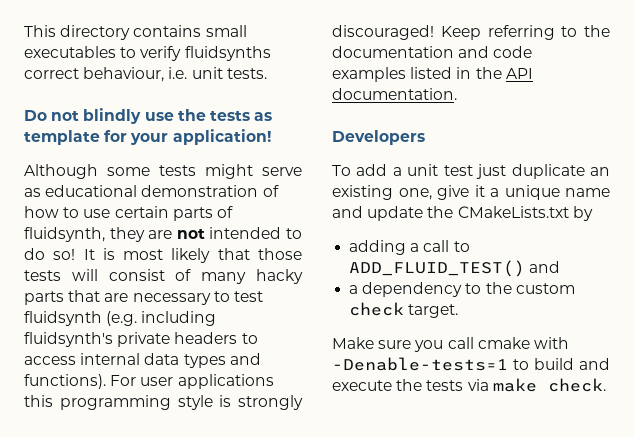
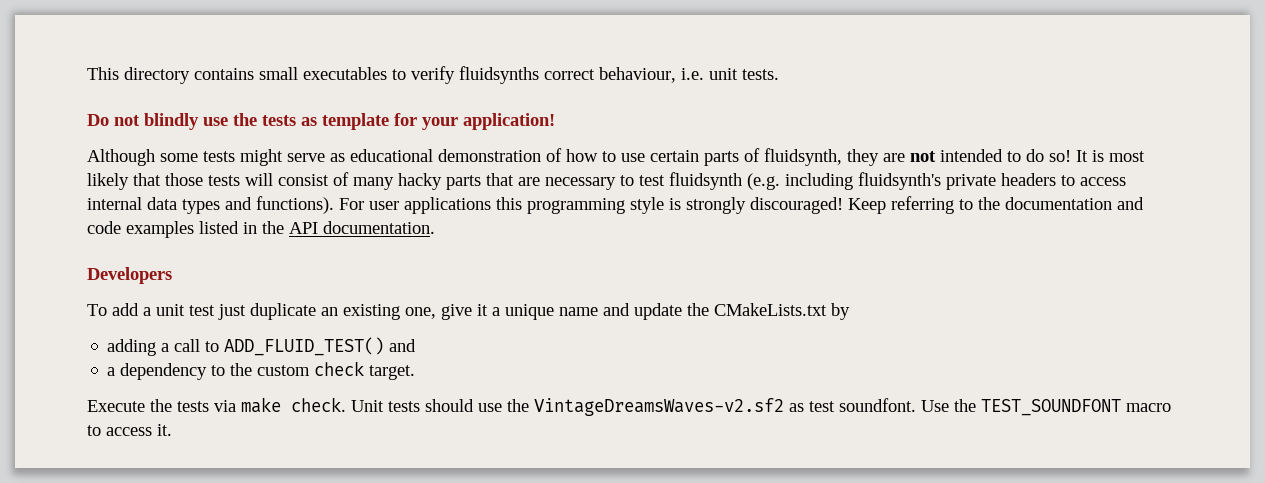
- Make sure you call cmake with -Denable-tests=1 to build and execute the tests via make check.
+ Execute the tests via make check.
+ Unit tests should use the VintageDreamsWaves-v2.sf2 as test soundfont. Use the TEST_SOUNDFONT macro to access it.

